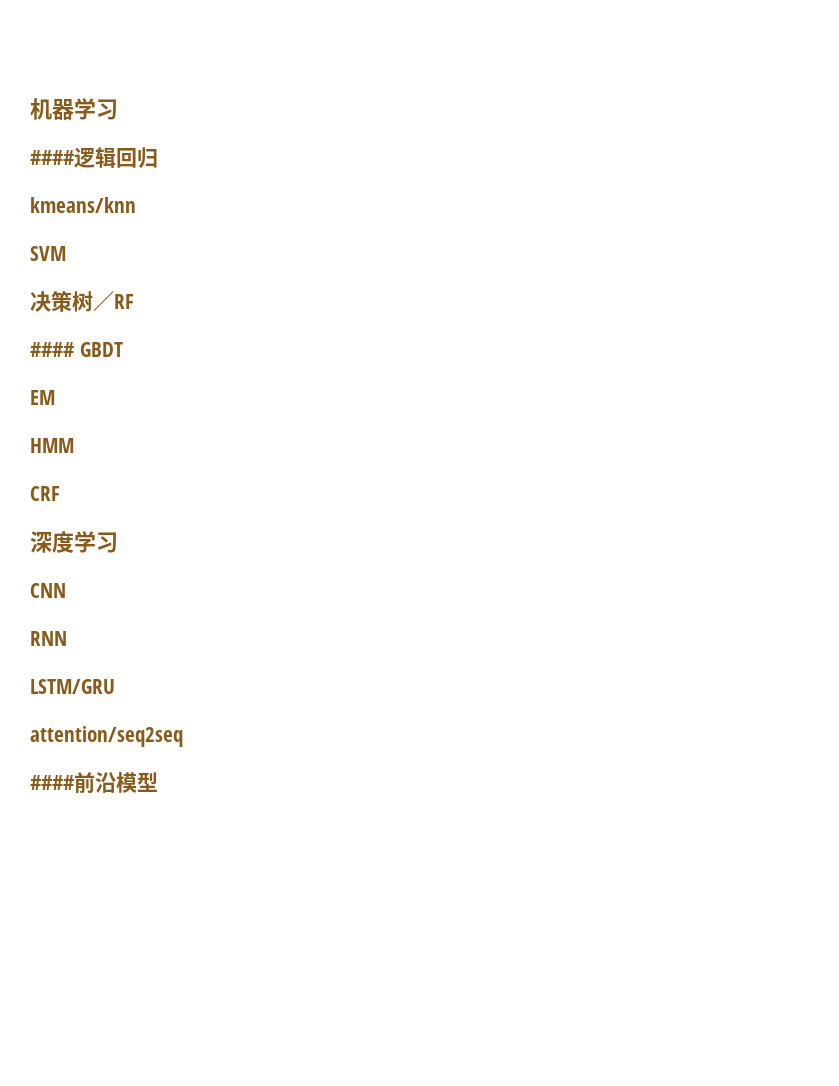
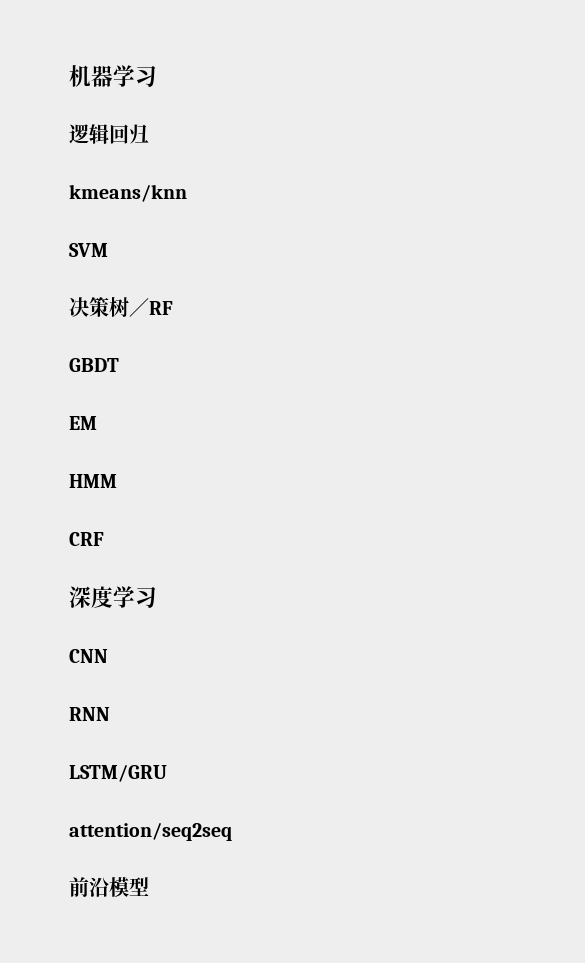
- ####逻辑回归
+ 逻辑回归
- #### GBDT
+ GBDT
- ####前沿模型
+ 前沿模型

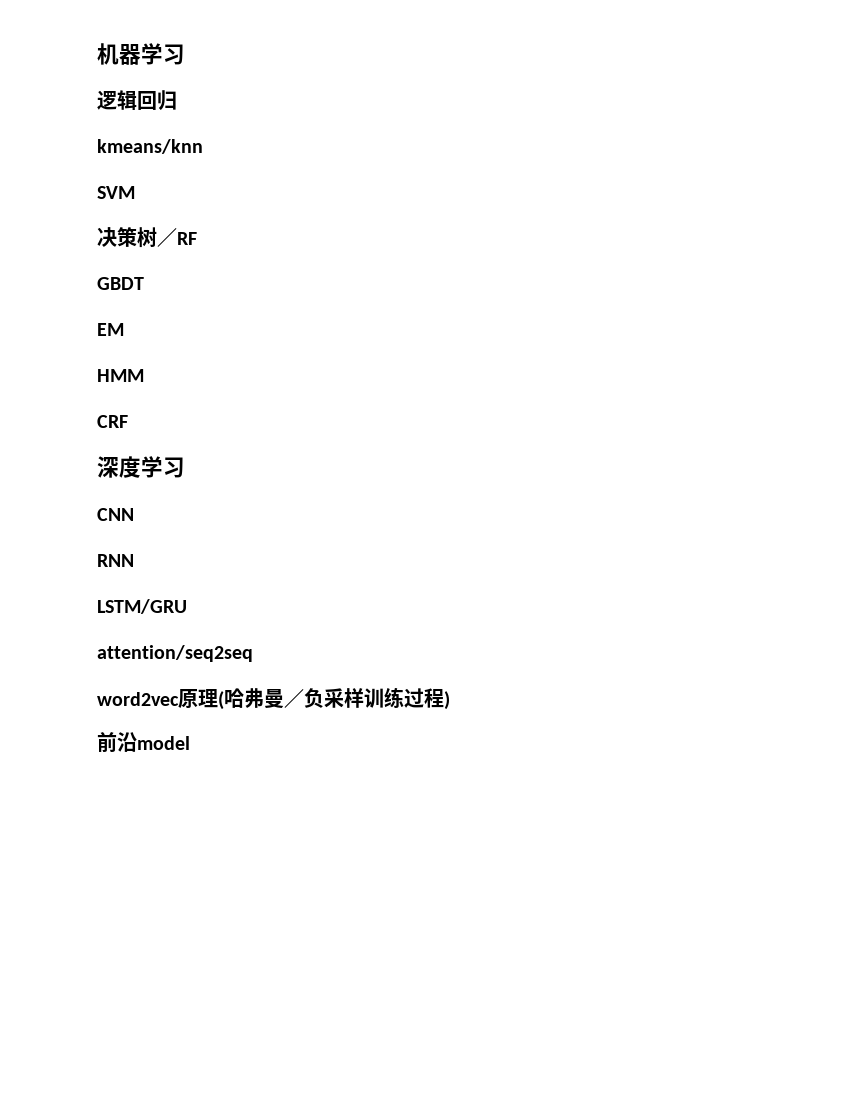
+ word2vec原理(哈弗曼／负采样训练过程)
- 前沿模型
+ 前沿model

